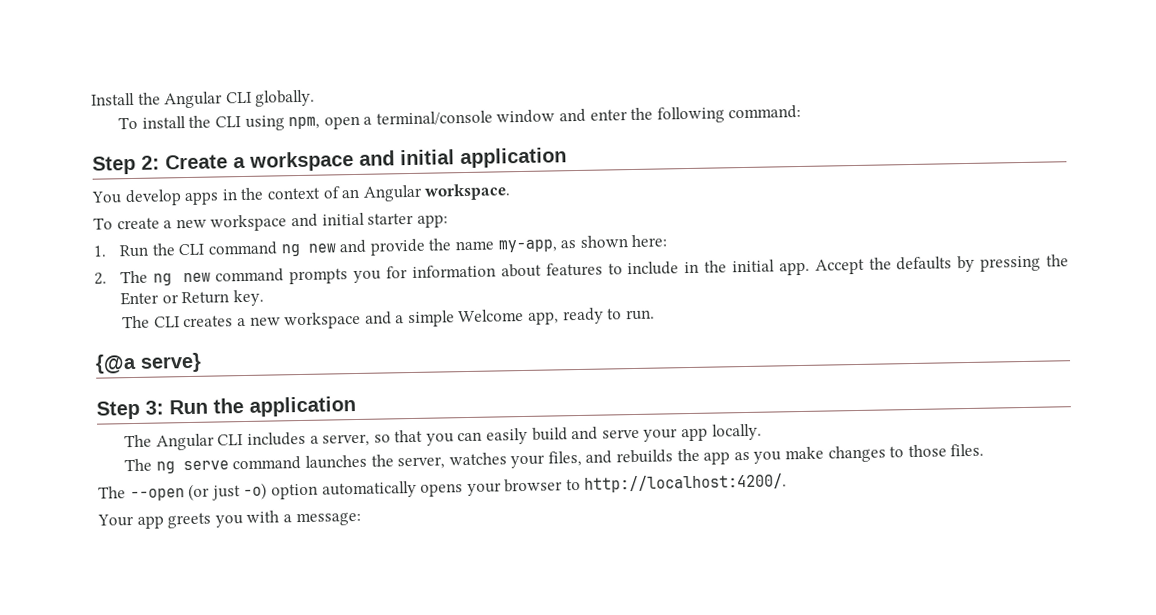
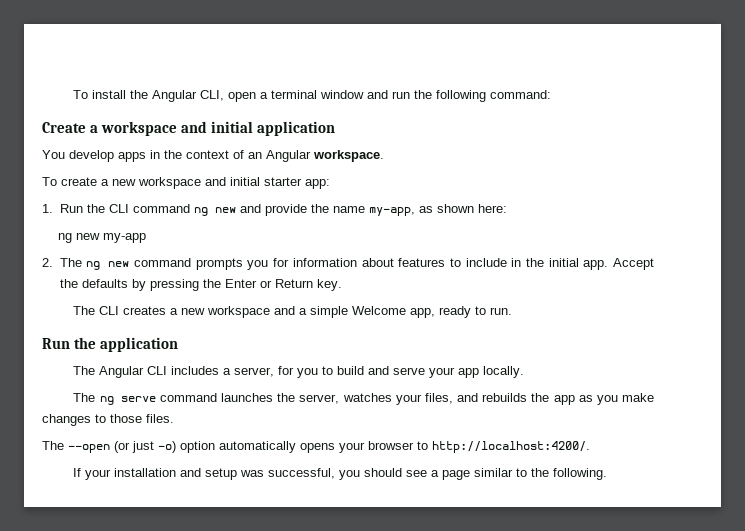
- Install the Angular CLI globally.
- To install the CLI using npm, open a terminal/console window and enter the following command:
+ To install the Angular CLI, open a terminal window and run the following command:
- Step 2: Create a workspace and initial application
+ Create a workspace and initial application
+ ng new my-app
- {@a serve}
- Step 3: Run the application
+ Run the application
- The Angular CLI includes a server, so that you can easily build and serve your app locally.
+ The Angular CLI includes a server, for you to build and serve your app locally.
- Your app greets you with a message:
+ If your installation and setup was successful, you should see a page similar to the following.

